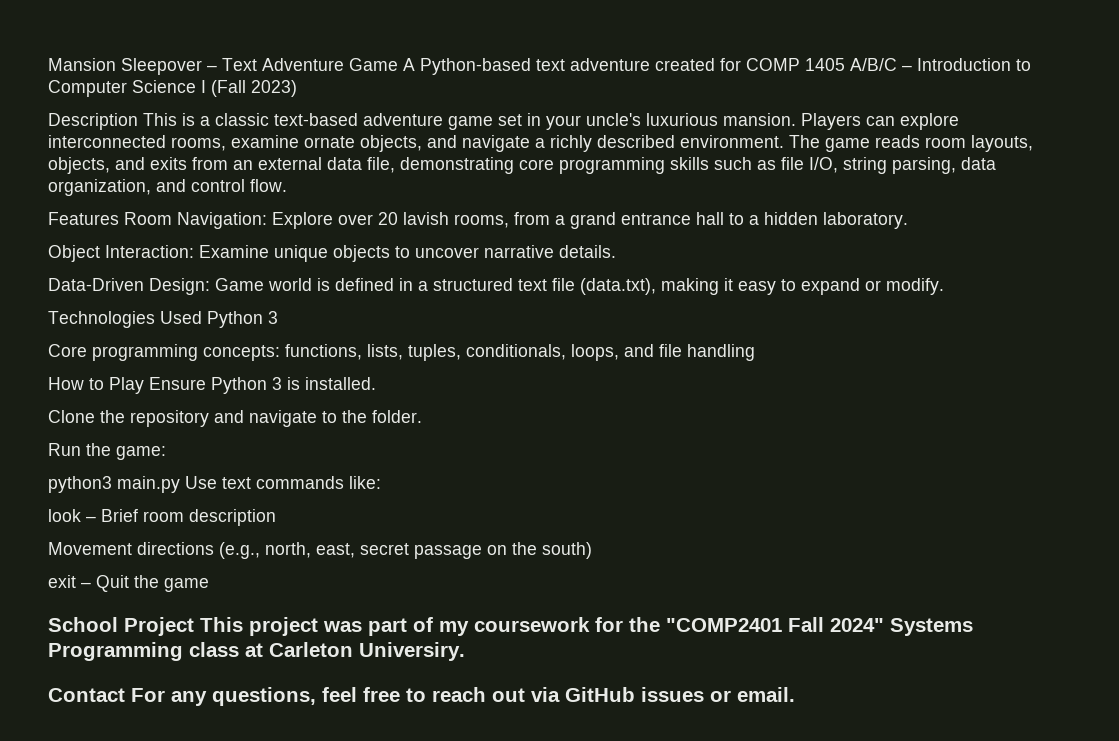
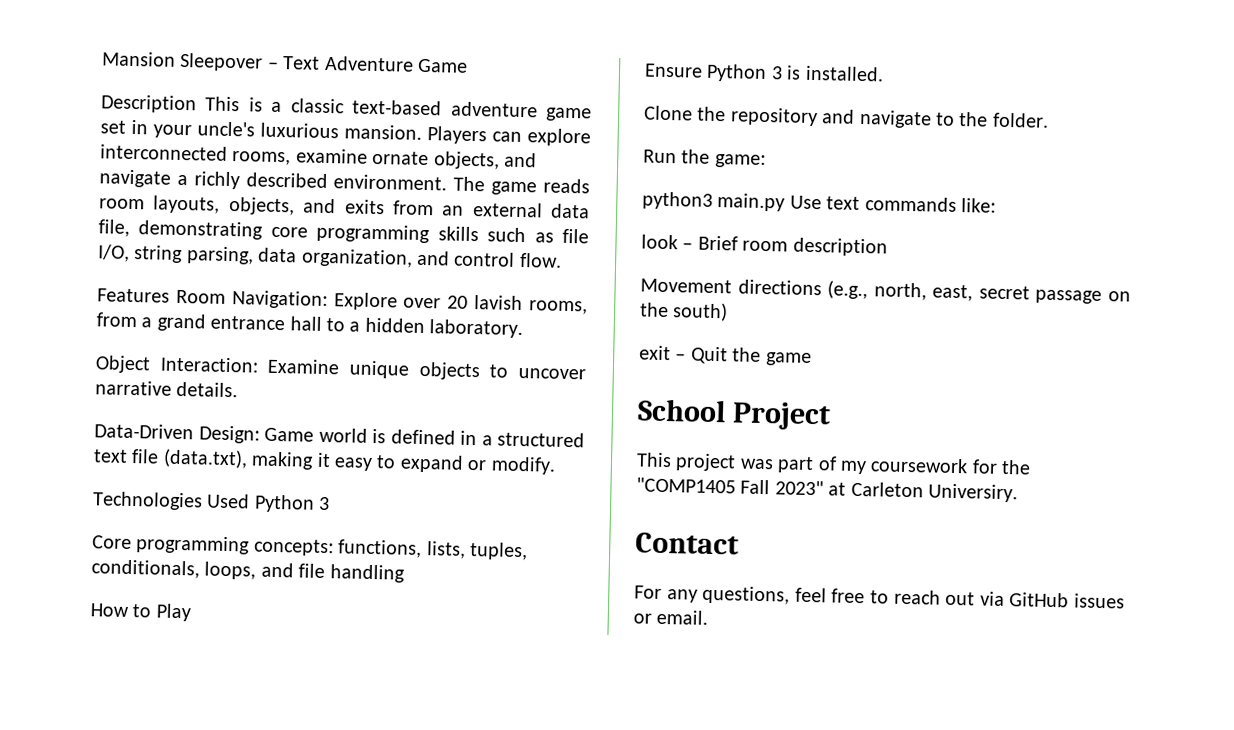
- Mansion Sleepover – Text Adventure Game A Python-based text adventure created for COMP 1405 A/B/C – Introduction to Computer Science I (Fall 2023)
+ Mansion Sleepover – Text Adventure Game
- How to Play Ensure Python 3 is installed.
+ How to Play
+ Ensure Python 3 is installed.
- School Project This project was part of my coursework for the "COMP2401 Fall 2024" Systems Programming class at Carleton Universiry.
+ School Project
+ This project was part of my coursework for the "COMP1405 Fall 2023" at Carleton Universiry.
- Contact For any questions, feel free to reach out via GitHub issues or email.
+ Contact
+ For any questions, feel free to reach out via GitHub issues or email.

